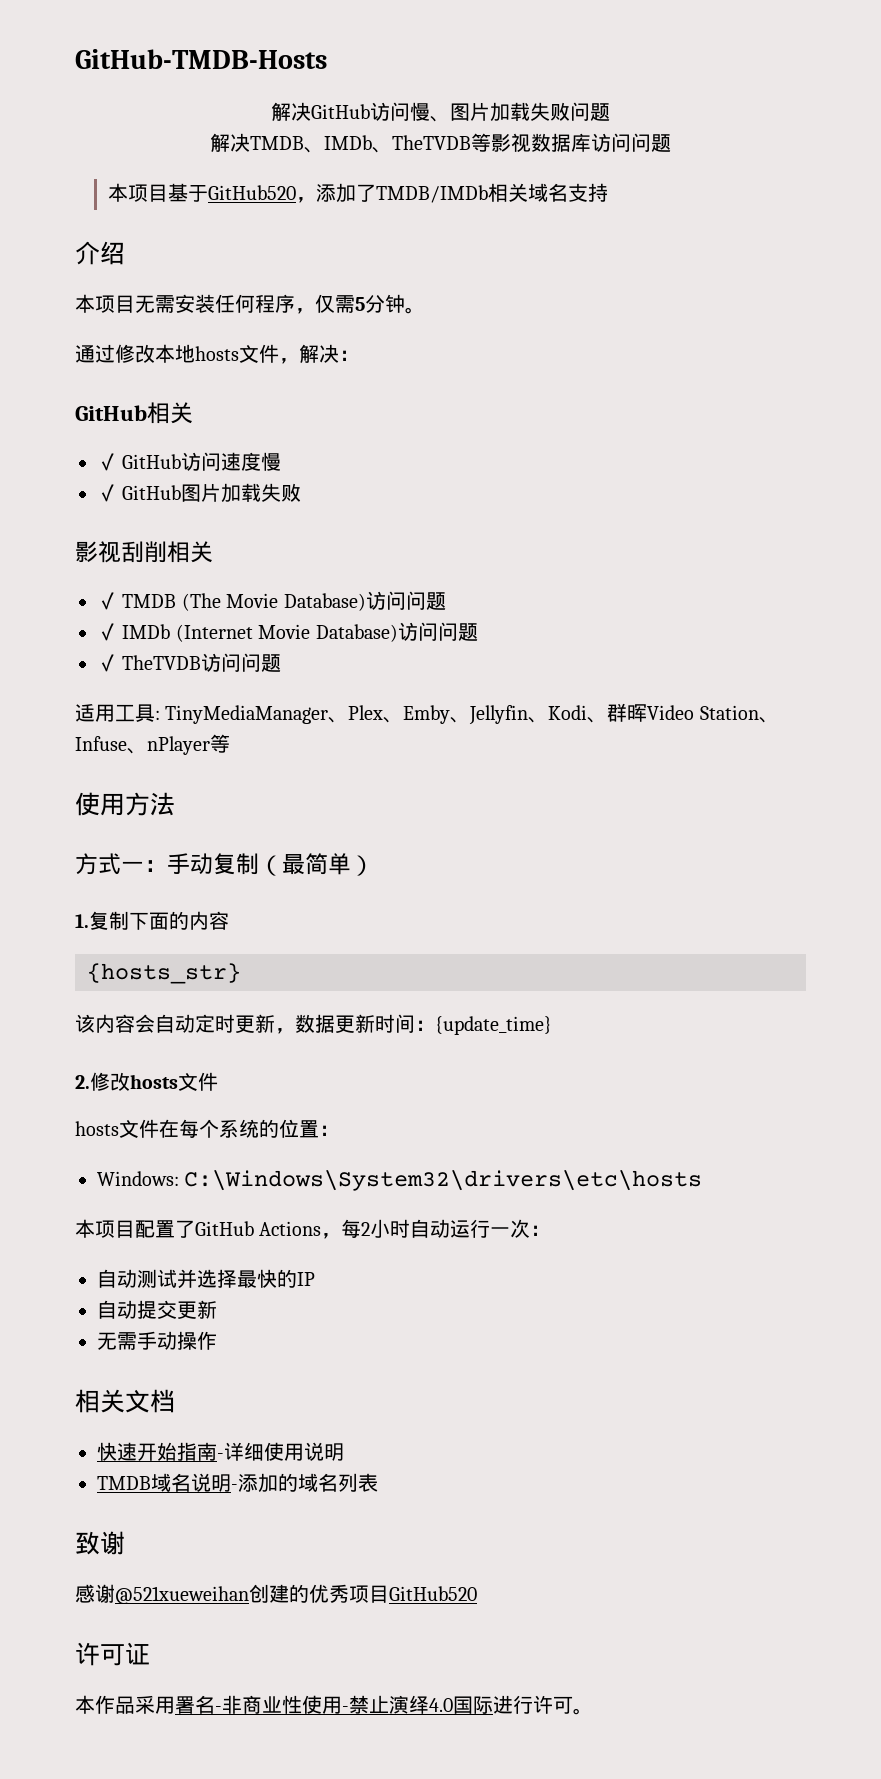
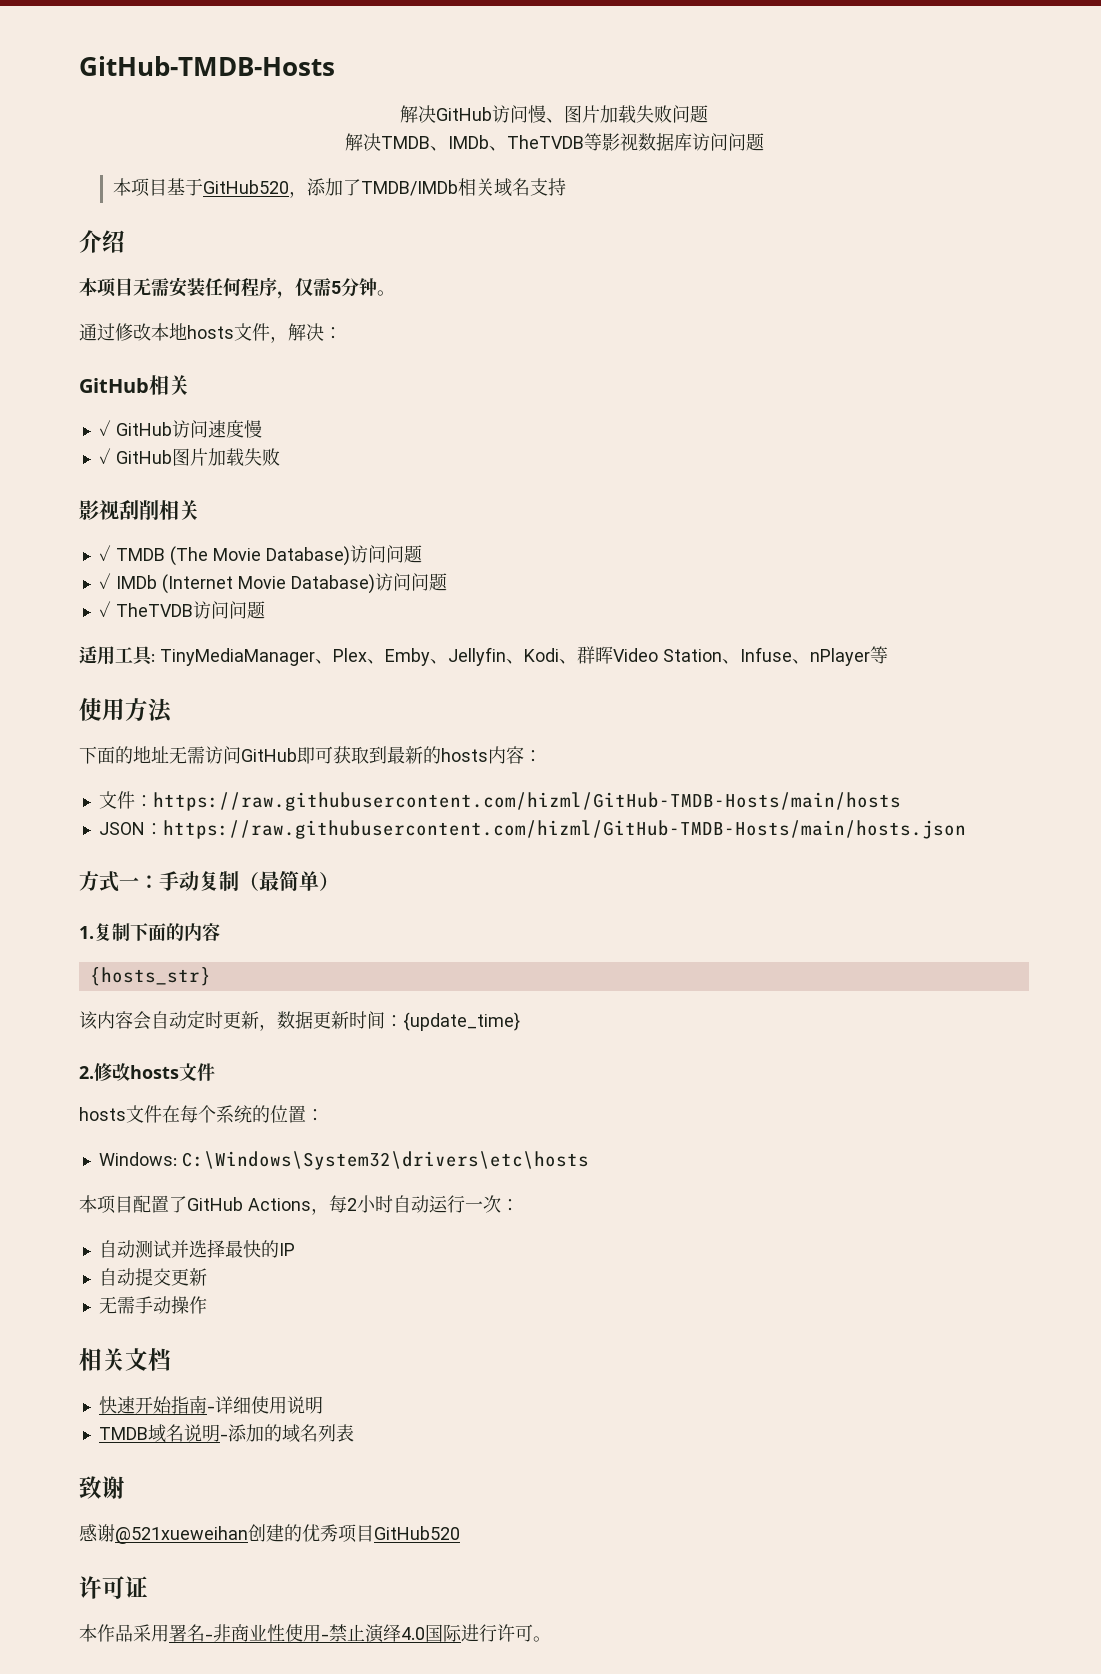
+ 下面的地址无需访问GitHub即可获取到最新的hosts内容：
+ 文件：https://raw.githubusercontent.com/hizml/GitHub-TMDB-Hosts/main/hosts
+ JSON：https://raw.githubusercontent.com/hizml/GitHub-TMDB-Hosts/main/hosts.json

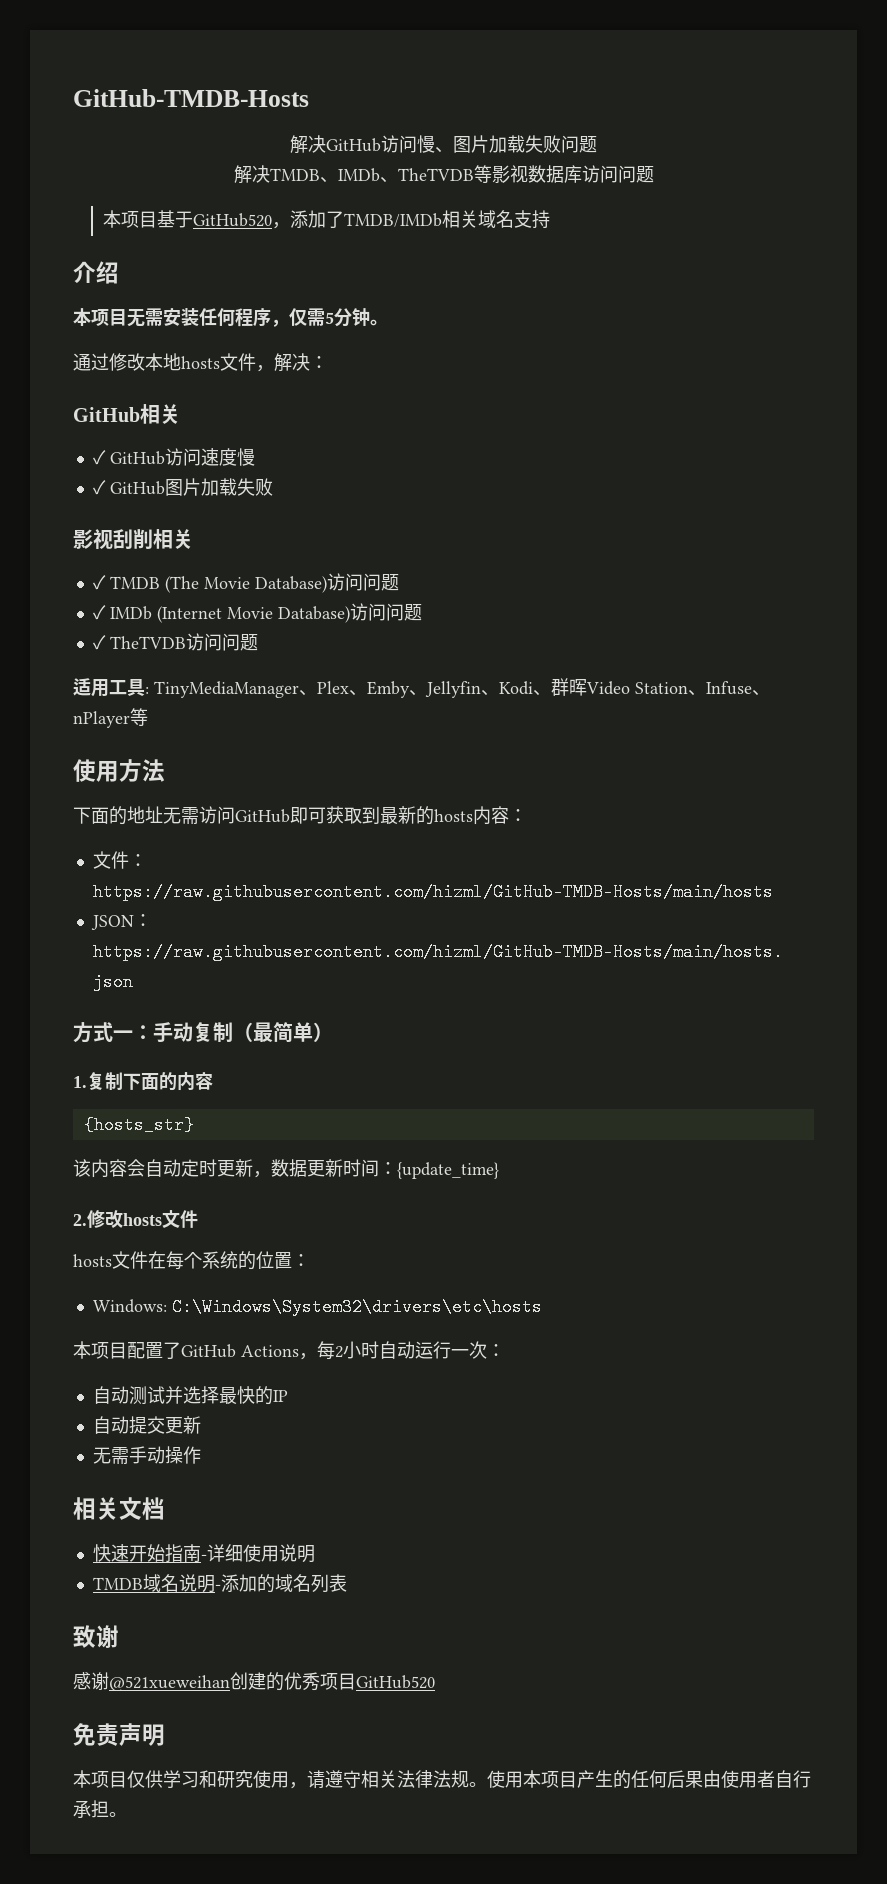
- 许可证
- 本作品采用署名-非商业性使用-禁止演绎4.0国际进行许可。
+ 免责声明
+ 本项目仅供学习和研究使用，请遵守相关法律法规。使用本项目产生的任何后果由使用者自行承担。

